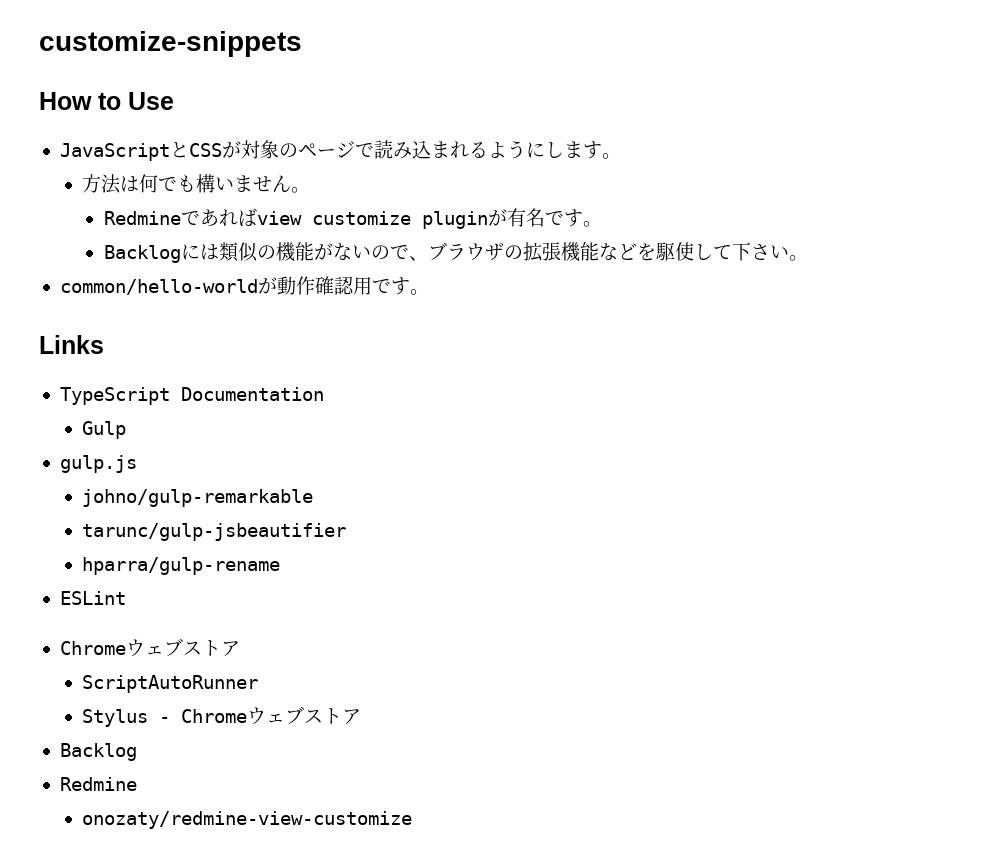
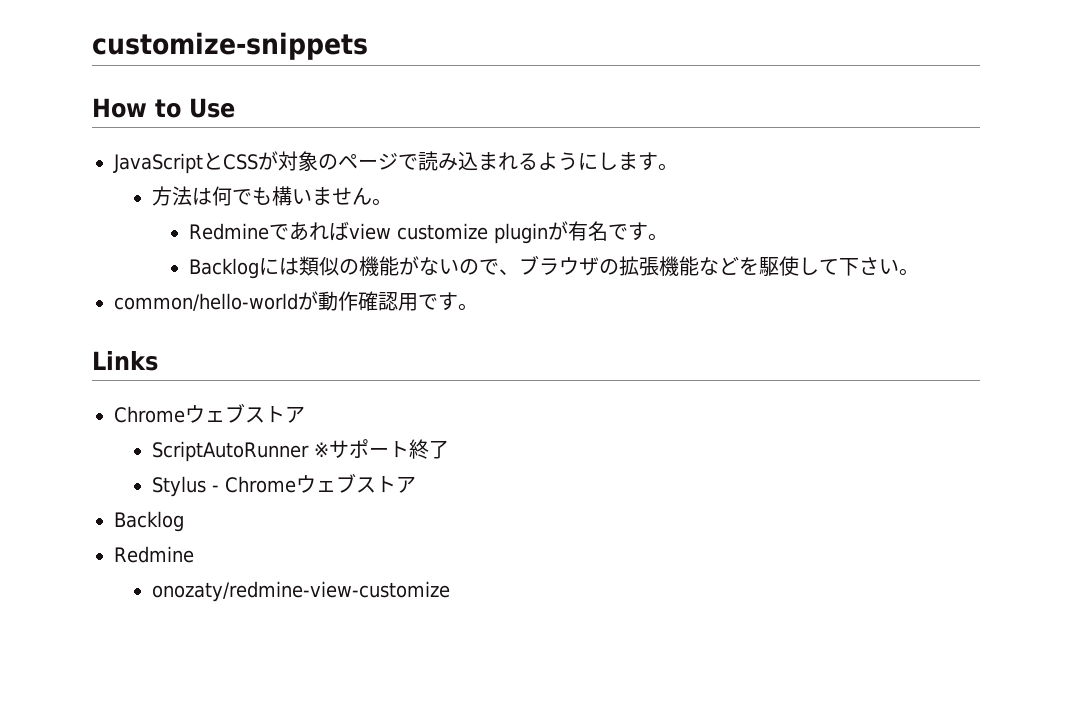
- TypeScript Documentation
- Gulp
- gulp.js
- johno/gulp-remarkable
- tarunc/gulp-jsbeautifier
- hparra/gulp-rename
- ESLint
- ScriptAutoRunner
+ ScriptAutoRunner ※サポート終了

